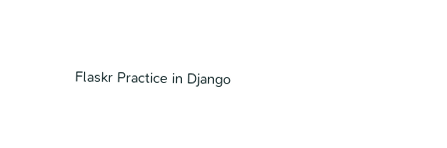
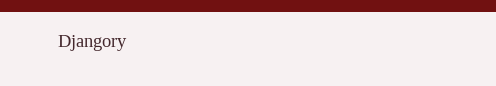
- Flaskr Practice in Django
+ Djangory

